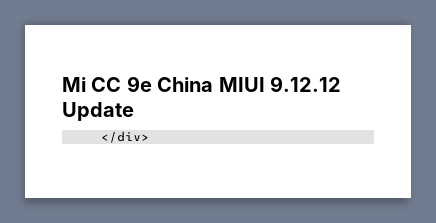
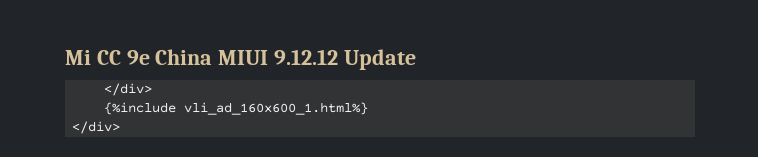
+ {%include vli_ad_160x600_1.html%}
+ </div>

